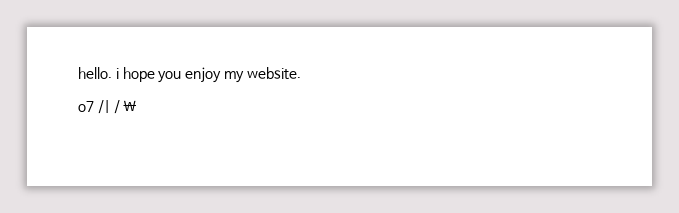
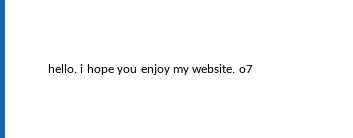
- hello. i hope you enjoy my website.
- o7 /| / \
+ hello. i hope you enjoy my website. o7

